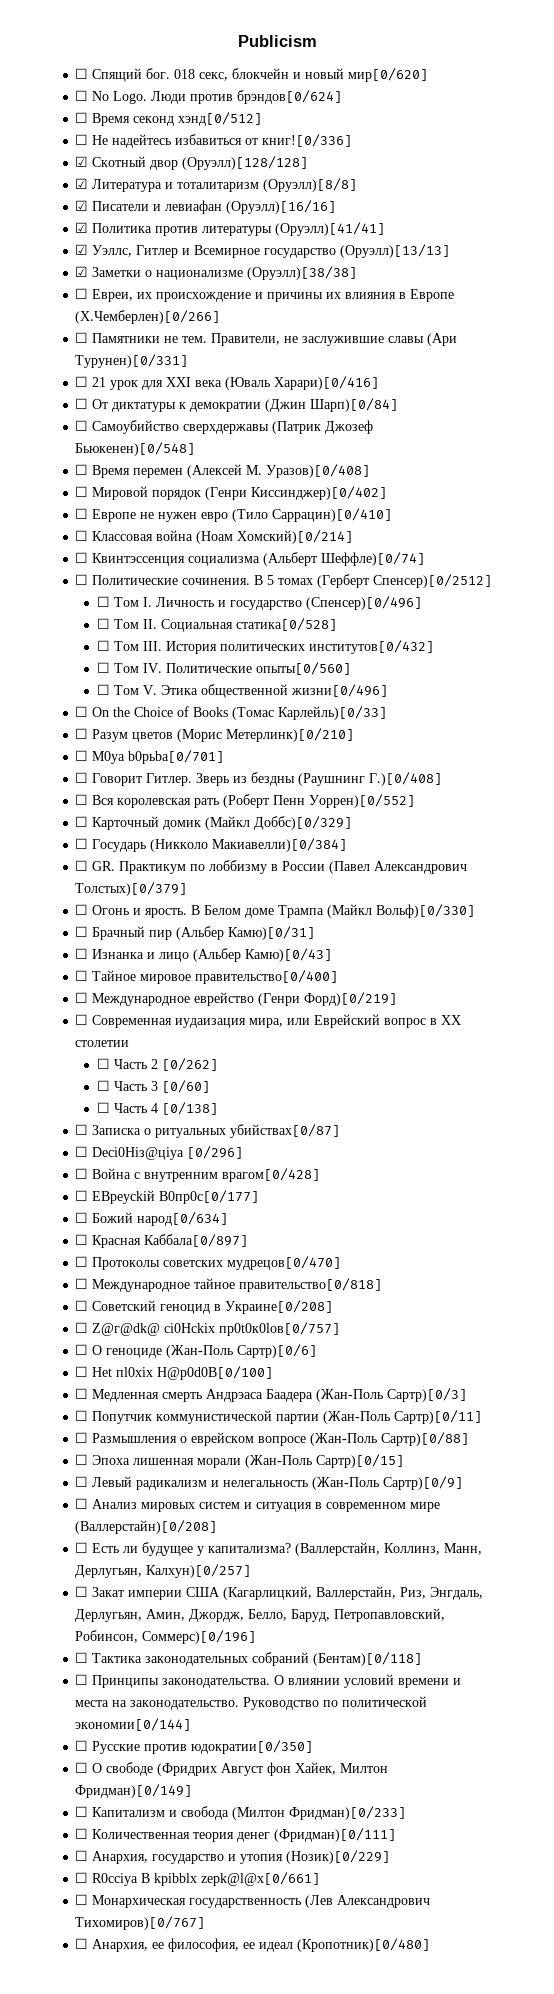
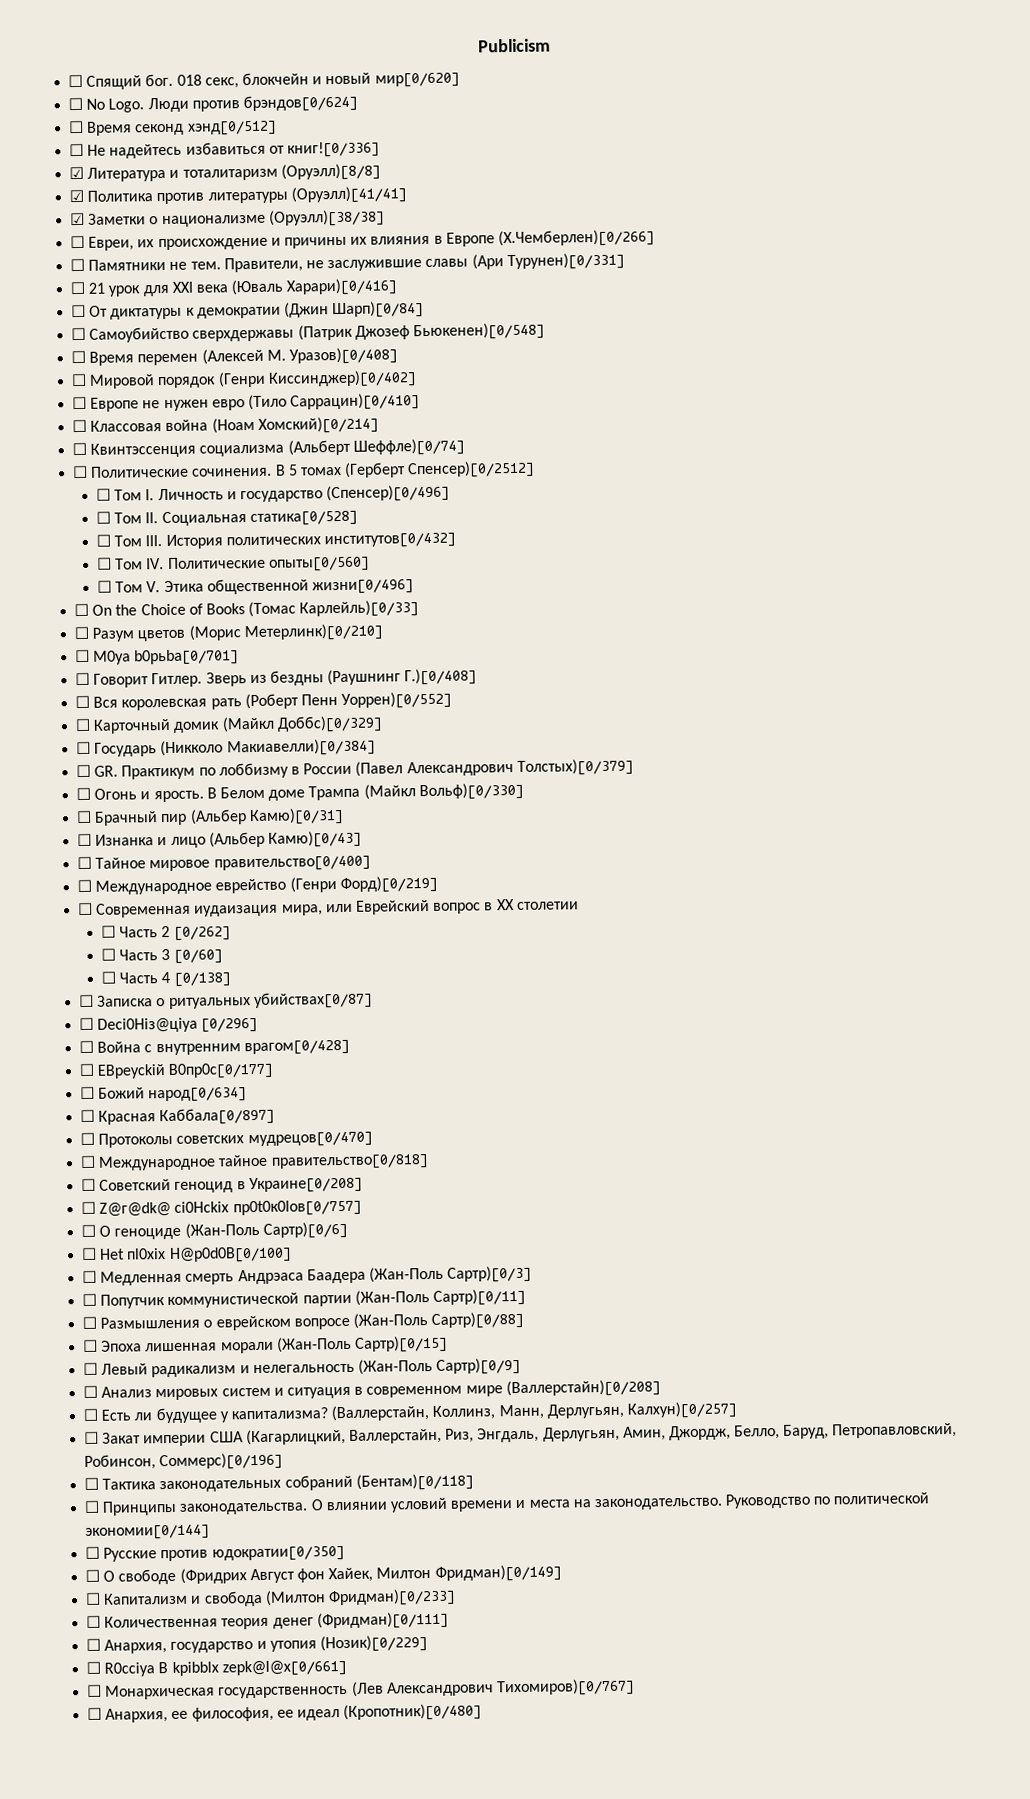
- ☑ Скотный двор (Оруэлл)[128/128]
- ☑ Писатели и левиафан (Оруэлл)[16/16]
- ☑ Уэллс, Гитлер и Всемирное государство (Оруэлл)[13/13]

